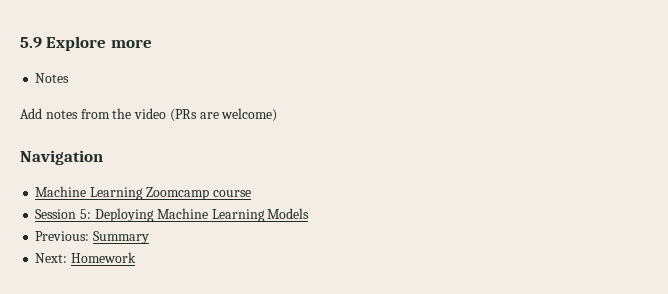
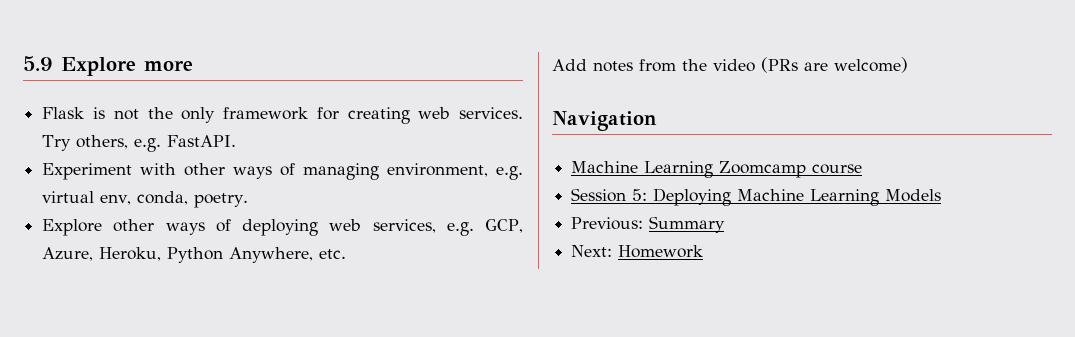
- Notes
+ Flask is not the only framework for creating web services. Try others, e.g. FastAPI.
+ Experiment with other ways of managing environment, e.g. virtual env, conda, poetry.
+ Explore other ways of deploying web services, e.g. GCP, Azure, Heroku, Python Anywhere, etc.

